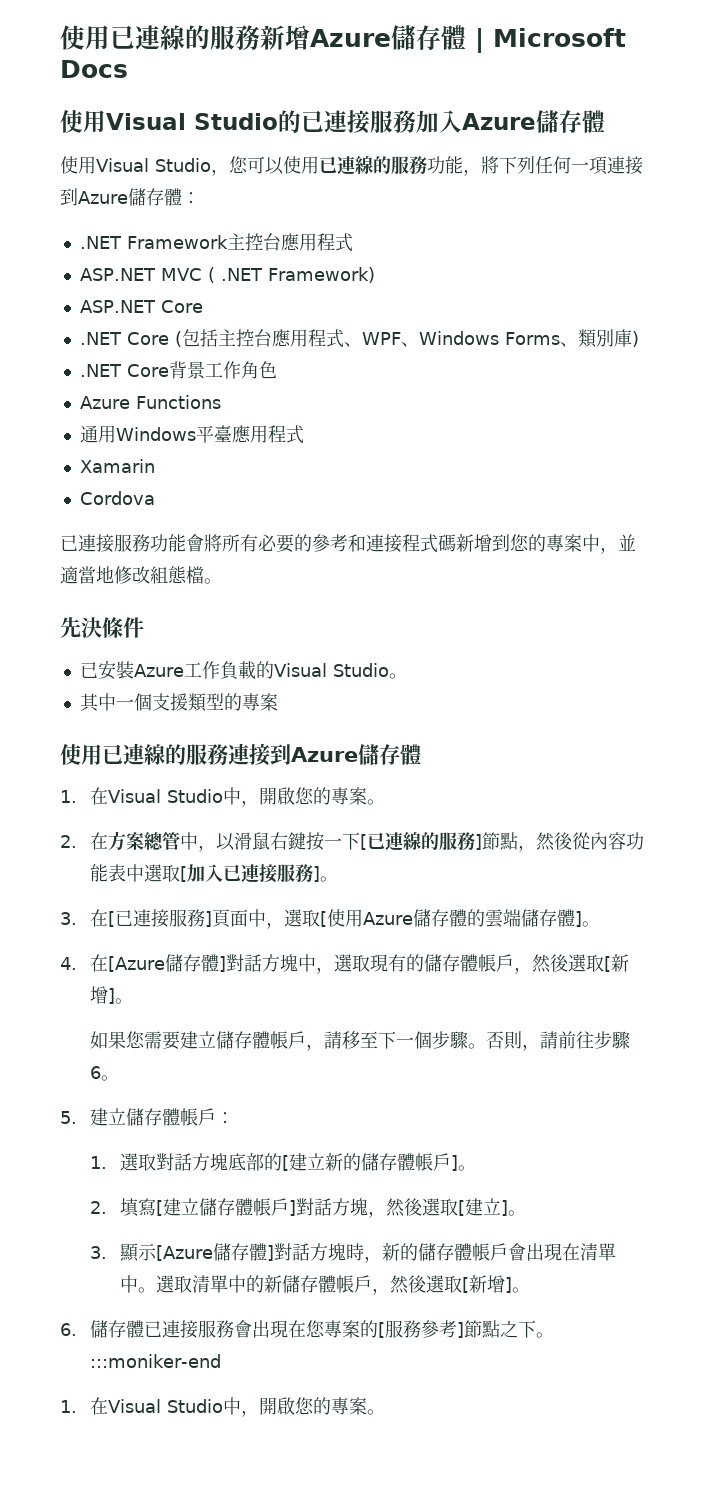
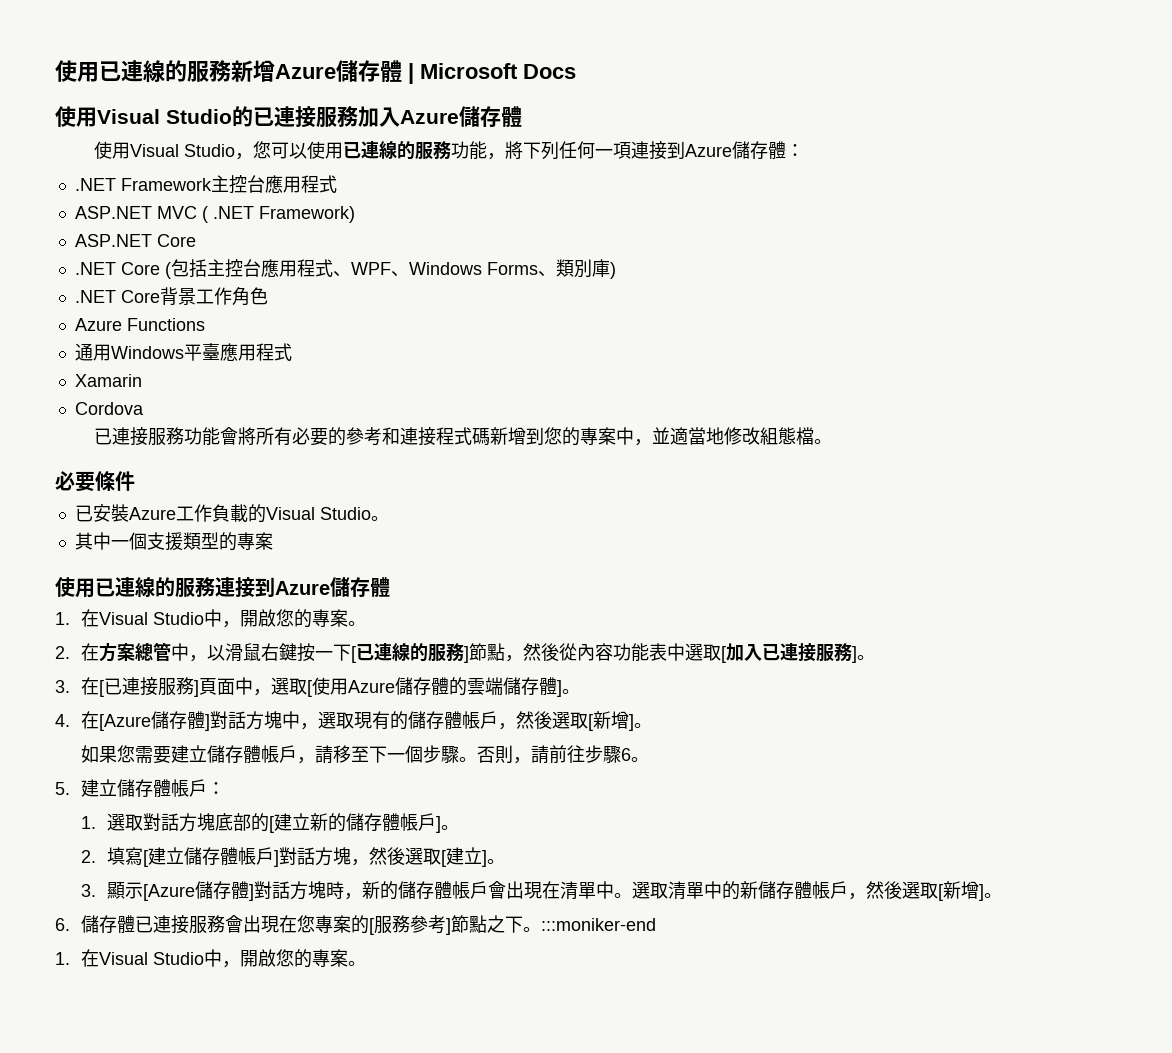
- 先決條件
+ 必要條件

